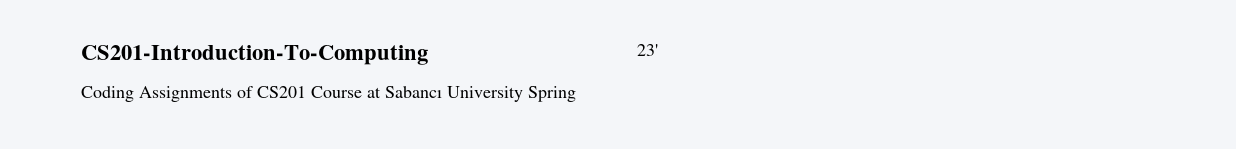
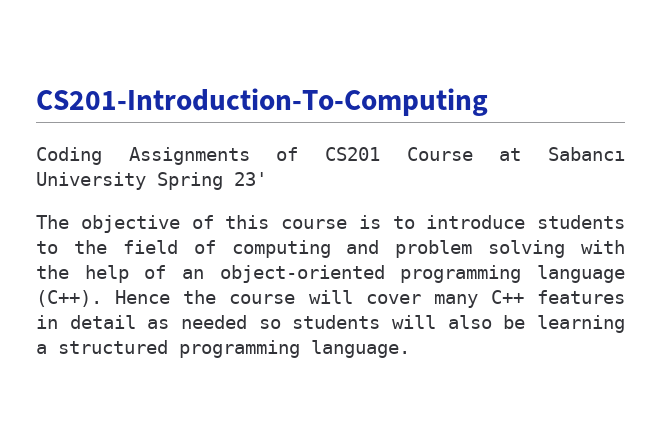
+ The objective of this course is to introduce students to the field of computing and problem solving with the help of an object-oriented programming language (C++). Hence the course will cover many C++ features in detail as needed so students will also be learning a structured programming language.

